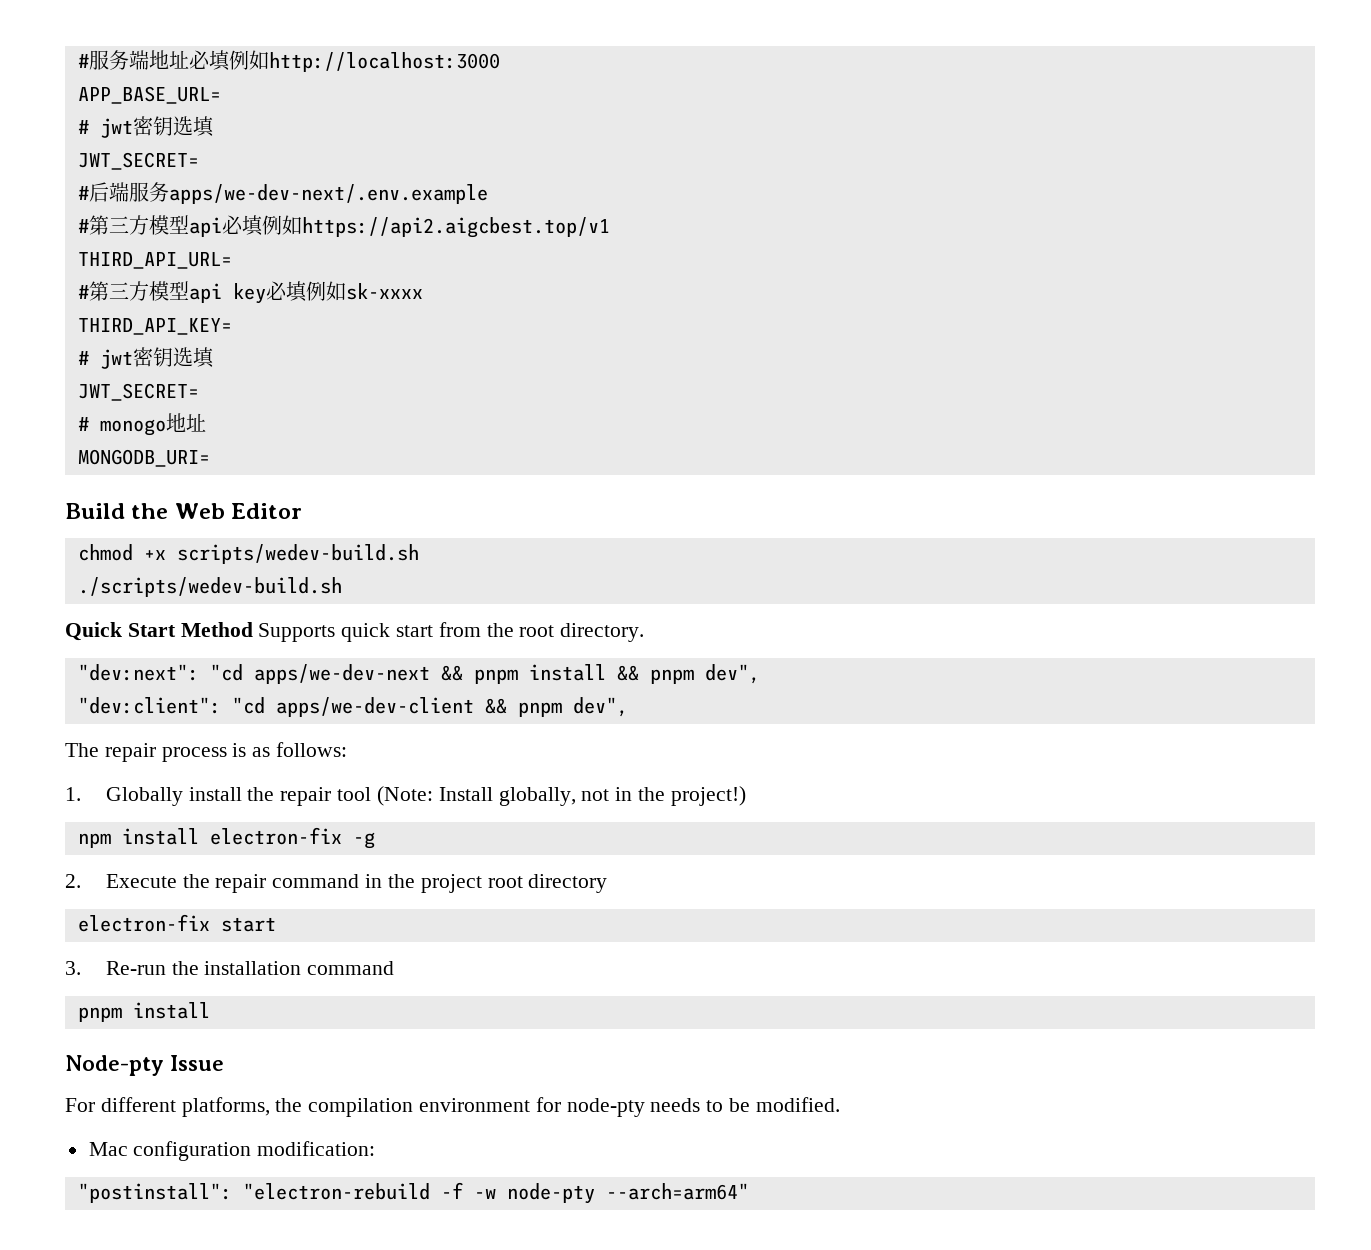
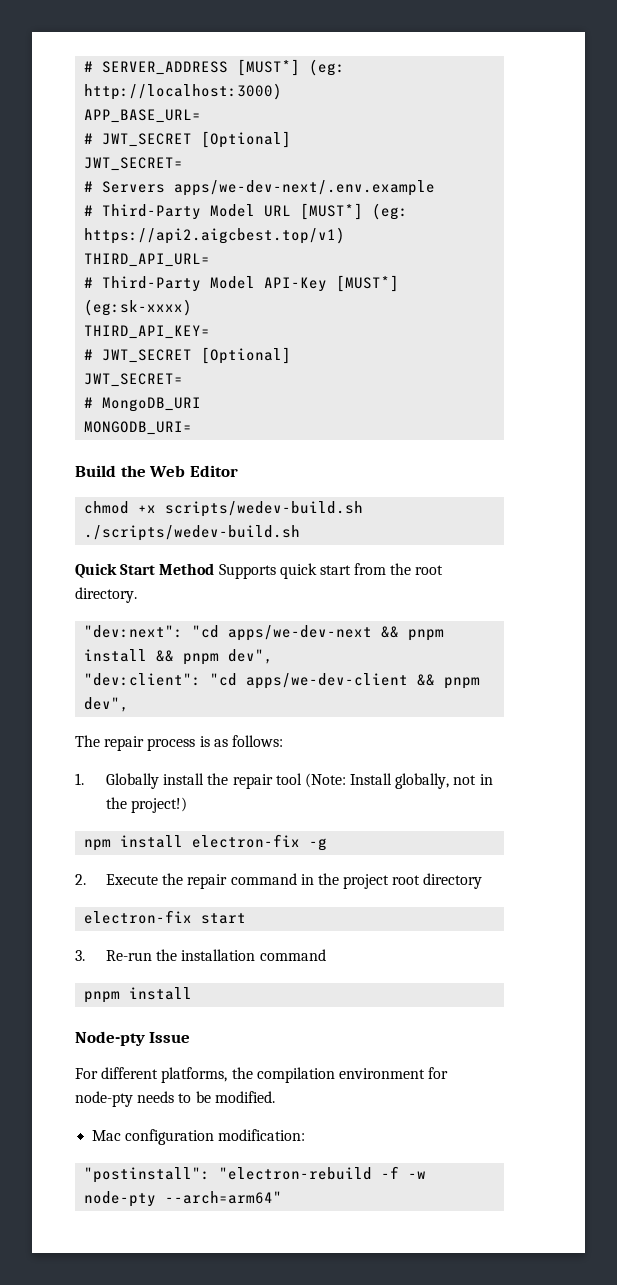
- #服务端地址必填例如http://localhost:3000
+ # SERVER_ADDRESS [MUST*] (eg: http://localhost:3000)
  APP_BASE_URL=
- # jwt密钥选填
+ # JWT_SECRET [Optional]
  JWT_SECRET=
- #后端服务apps/we-dev-next/.env.example
+ # Servers apps/we-dev-next/.env.example
- #第三方模型api必填例如https://api2.aigcbest.top/v1
+ # Third-Party Model URL [MUST*] (eg: https://api2.aigcbest.top/v1)
  THIRD_API_URL=
- #第三方模型api key必填例如sk-xxxx
+ # Third-Party Model API-Key [MUST*] (eg:sk-xxxx)
  THIRD_API_KEY=
- # jwt密钥选填
+ # JWT_SECRET [Optional]
  JWT_SECRET=
- # monogo地址
+ # MongoDB_URI

